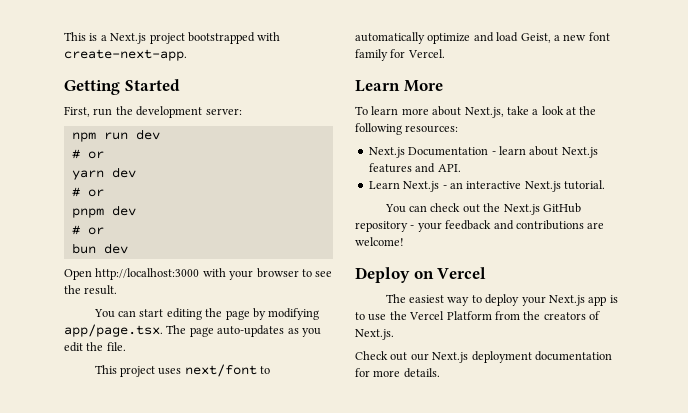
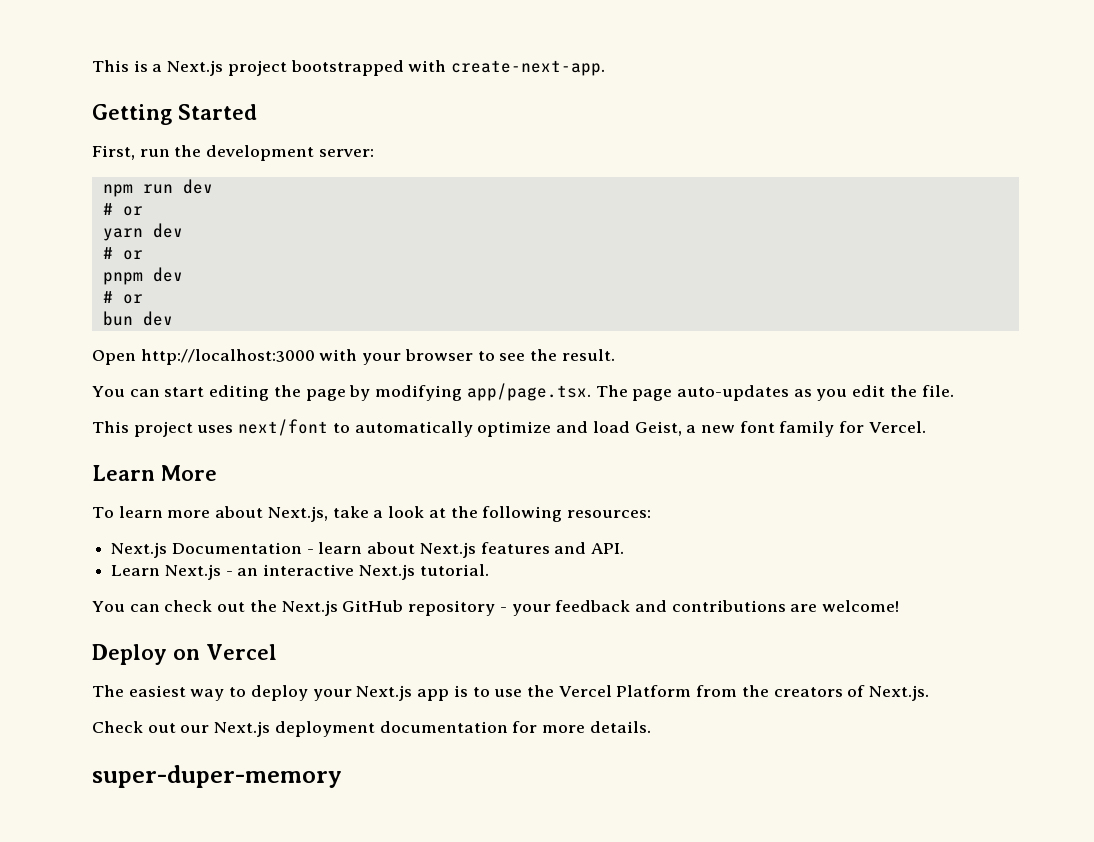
+ super-duper-memory

